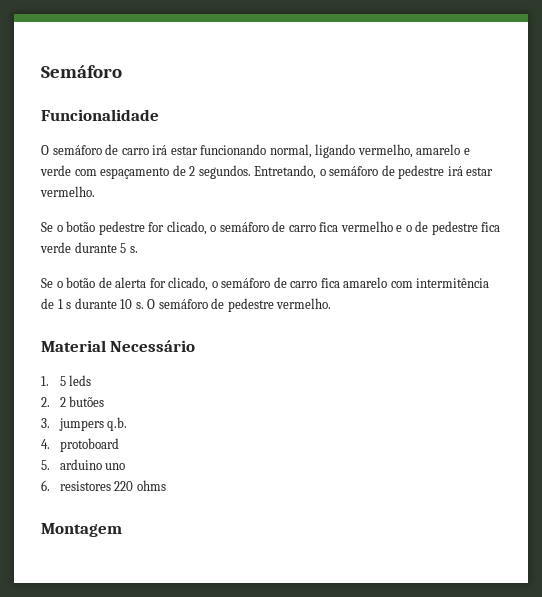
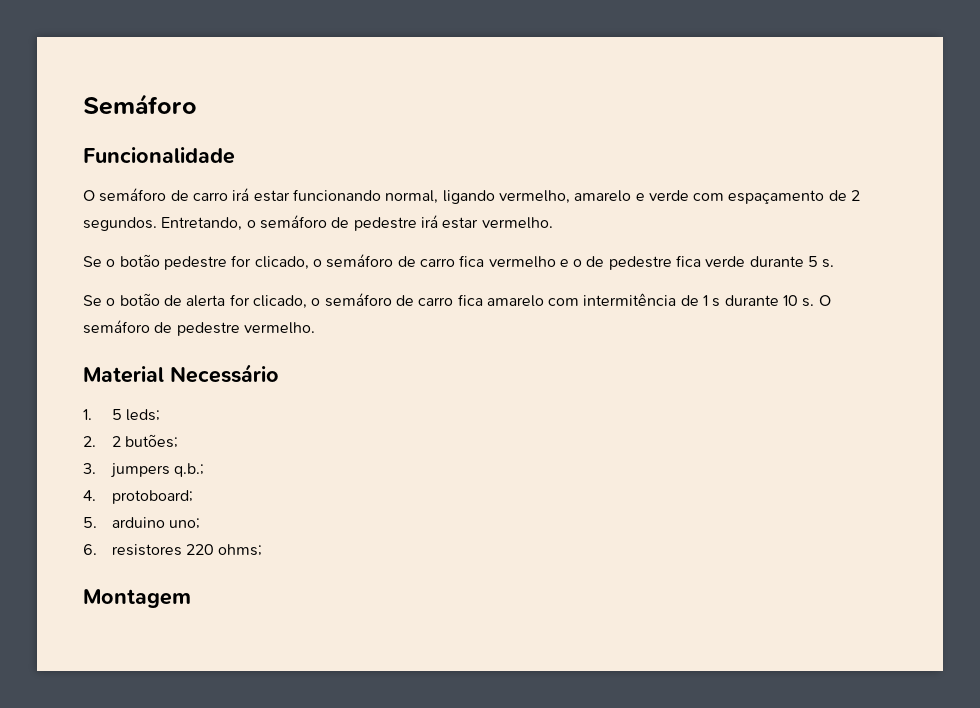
- 1. 5 leds
+ 1. 5 leds;
- 2. 2 butões
+ 2. 2 butões;
- 3. jumpers q.b.
+ 3. jumpers q.b.;
- 4. protoboard
+ 4. protoboard;
- 5. arduino uno
+ 5. arduino uno;
- 6. resistores 220 ohms
+ 6. resistores 220 ohms;

